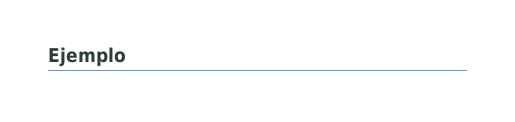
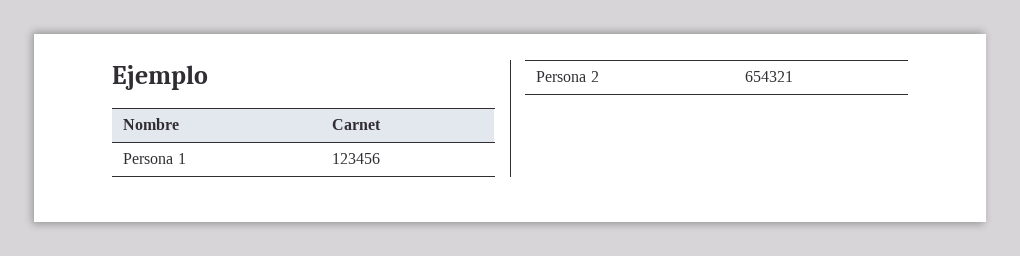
+ Nombre | Carnet
+ Persona 1 | 123456
+ Persona 2 | 654321

